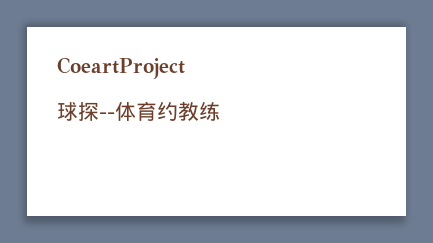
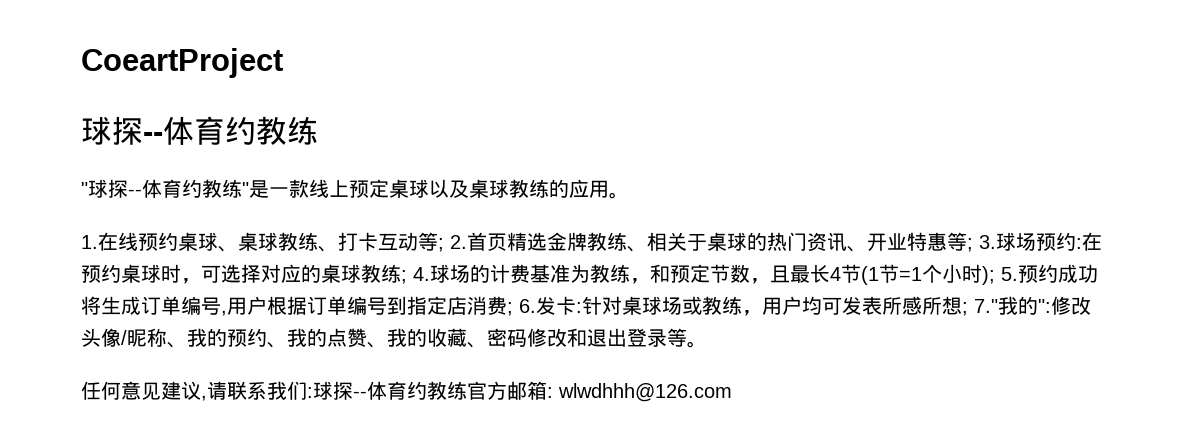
+ "球探--体育约教练"是一款线上预定桌球以及桌球教练的应用。
+ 1.在线预约桌球、桌球教练、打卡互动等; 2.首页精选金牌教练、相关于桌球的热门资讯、开业特惠等; 3.球场预约:在预约桌球时，可选择对应的桌球教练; 4.球场的计费基准为教练，和预定节数，且最长4节(1节=1个小时); 5.预约成功将生成订单编号,用户根据订单编号到指定店消费; 6.发卡:针对桌球场或教练，用户均可发表所感所想; 7."我的":修改头像/昵称、我的预约、我的点赞、我的收藏、密码修改和退出登录等。
+ 任何意见建议,请联系我们:球探--体育约教练官方邮箱: wlwdhhh@126.com

